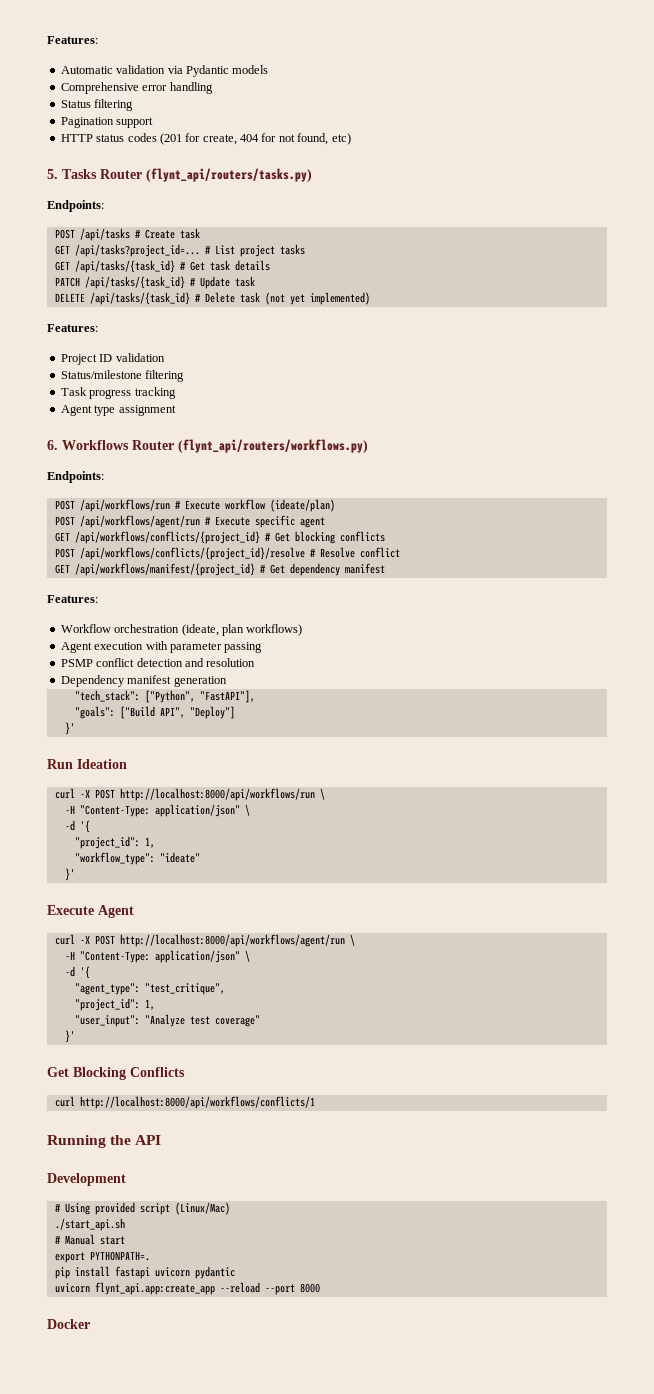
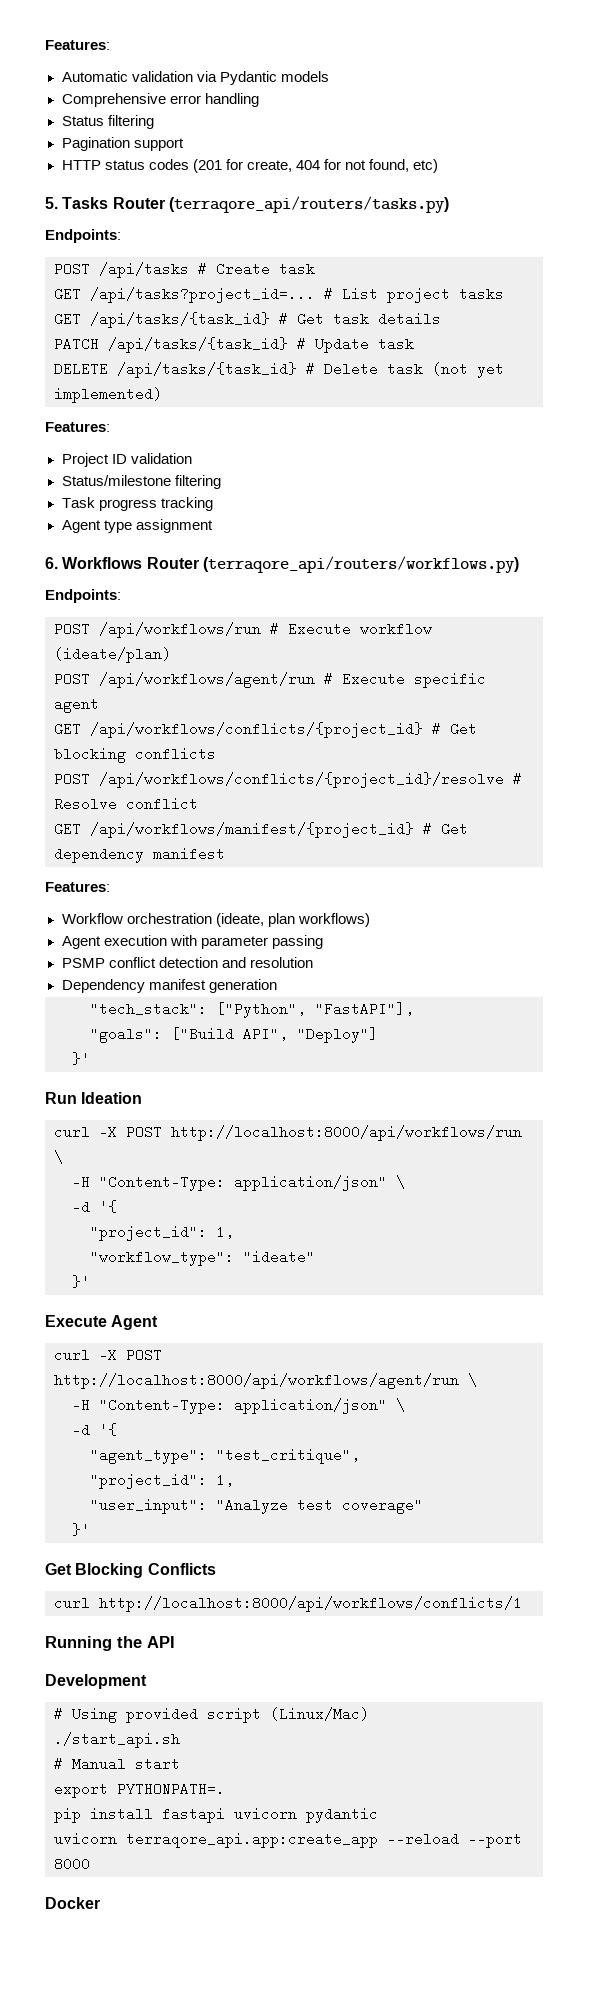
- 5. Tasks Router (flynt_api/routers/tasks.py)
+ 5. Tasks Router (terraqore_api/routers/tasks.py)
- 6. Workflows Router (flynt_api/routers/workflows.py)
+ 6. Workflows Router (terraqore_api/routers/workflows.py)
- uvicorn flynt_api.app:create_app --reload --port 8000
+ uvicorn terraqore_api.app:create_app --reload --port 8000

